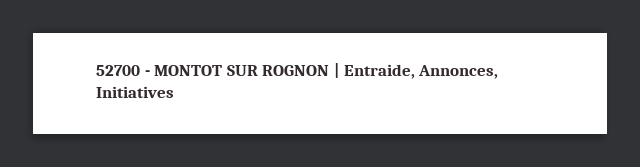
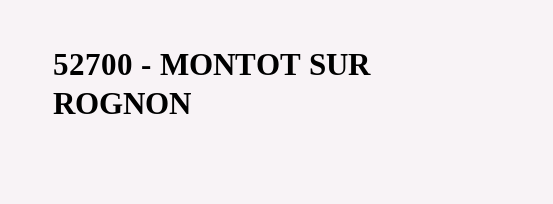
- 52700 - MONTOT SUR ROGNON | Entraide, Annonces, Initiatives
+ 52700 - MONTOT SUR ROGNON

